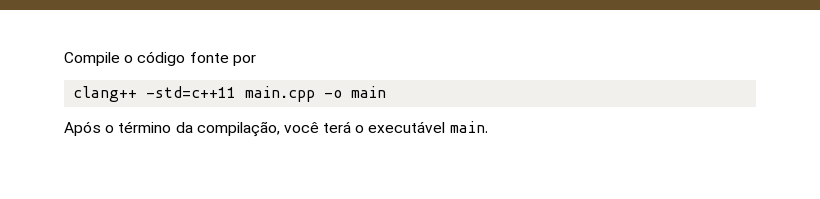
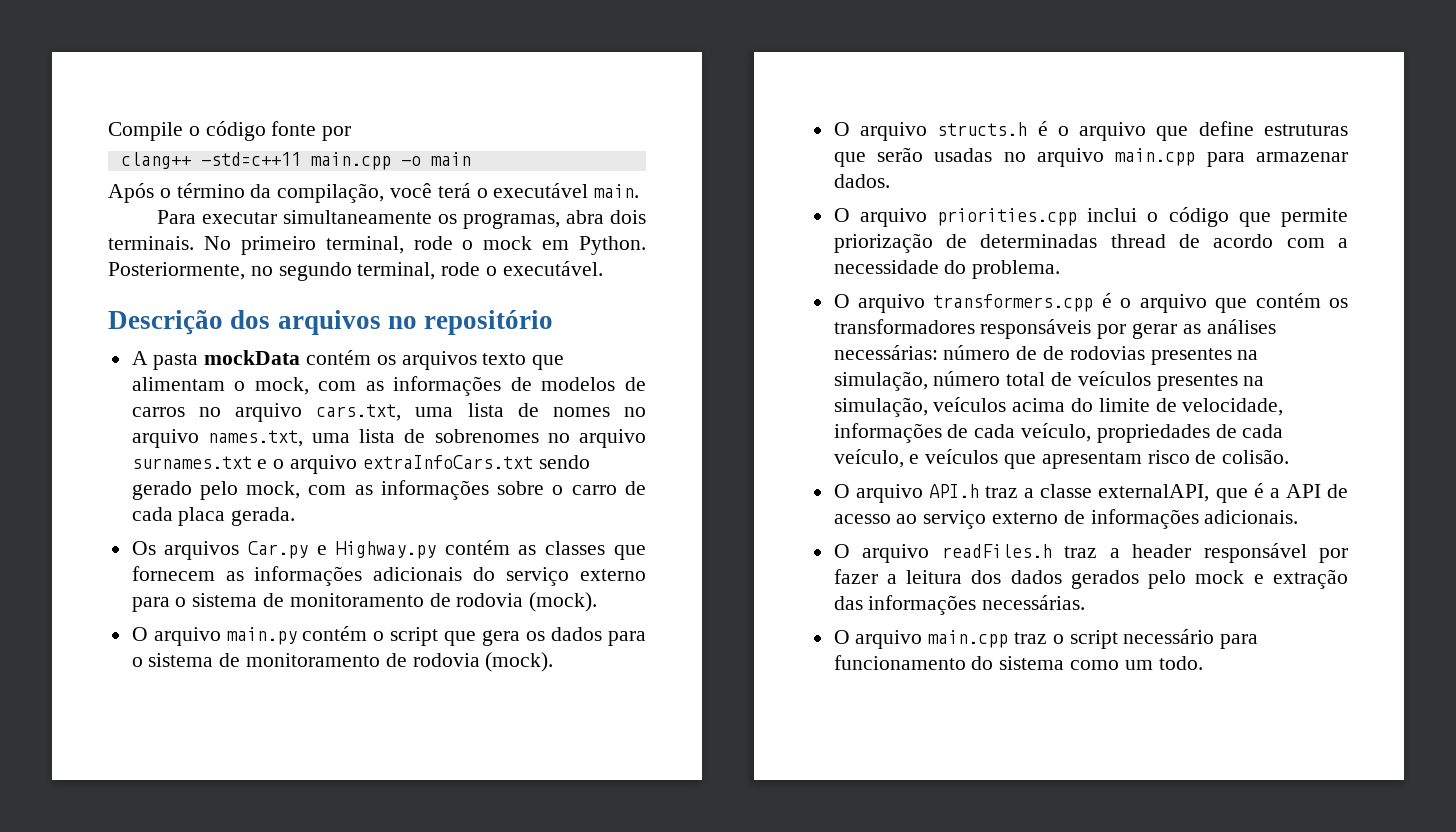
+ Para executar simultaneamente os programas, abra dois terminais. No primeiro terminal, rode o mock em Python. Posteriormente, no segundo terminal, rode o executável.
+ Descrição dos arquivos no repositório
+ A pasta mockData contém os arquivos texto que alimentam o mock, com as informações de modelos de carros no arquivo cars.txt, uma lista de nomes no arquivo names.txt, uma lista de sobrenomes no arquivo surnames.txt e o arquivo extraInfoCars.txt sendo gerado pelo mock, com as informações sobre o carro de cada placa gerada.
+ Os arquivos Car.py e Highway.py contém as classes que fornecem as informações adicionais do serviço externo para o sistema de monitoramento de rodovia (mock).
+ O arquivo main.py contém o script que gera os dados para o sistema de monitoramento de rodovia (mock).
+ O arquivo structs.h é o arquivo que define estruturas que serão usadas no arquivo main.cpp para armazenar dados.
+ O arquivo priorities.cpp inclui o código que permite priorização de determinadas thread de acordo com a necessidade do problema.
+ O arquivo transformers.cpp é o arquivo que contém os transformadores responsáveis por gerar as análises necessárias: número de de rodovias presentes na simulação, número total de veículos presentes na simulação, veículos acima do limite de velocidade, informações de cada veículo, propriedades de cada veículo, e veículos que apresentam risco de colisão.
+ O arquivo API.h traz a classe externalAPI, que é a API de acesso ao serviço externo de informações adicionais.
+ O arquivo readFiles.h traz a header responsável por fazer a leitura dos dados gerados pelo mock e extração das informações necessárias.
+ O arquivo main.cpp traz o script necessário para funcionamento do sistema como um todo.

